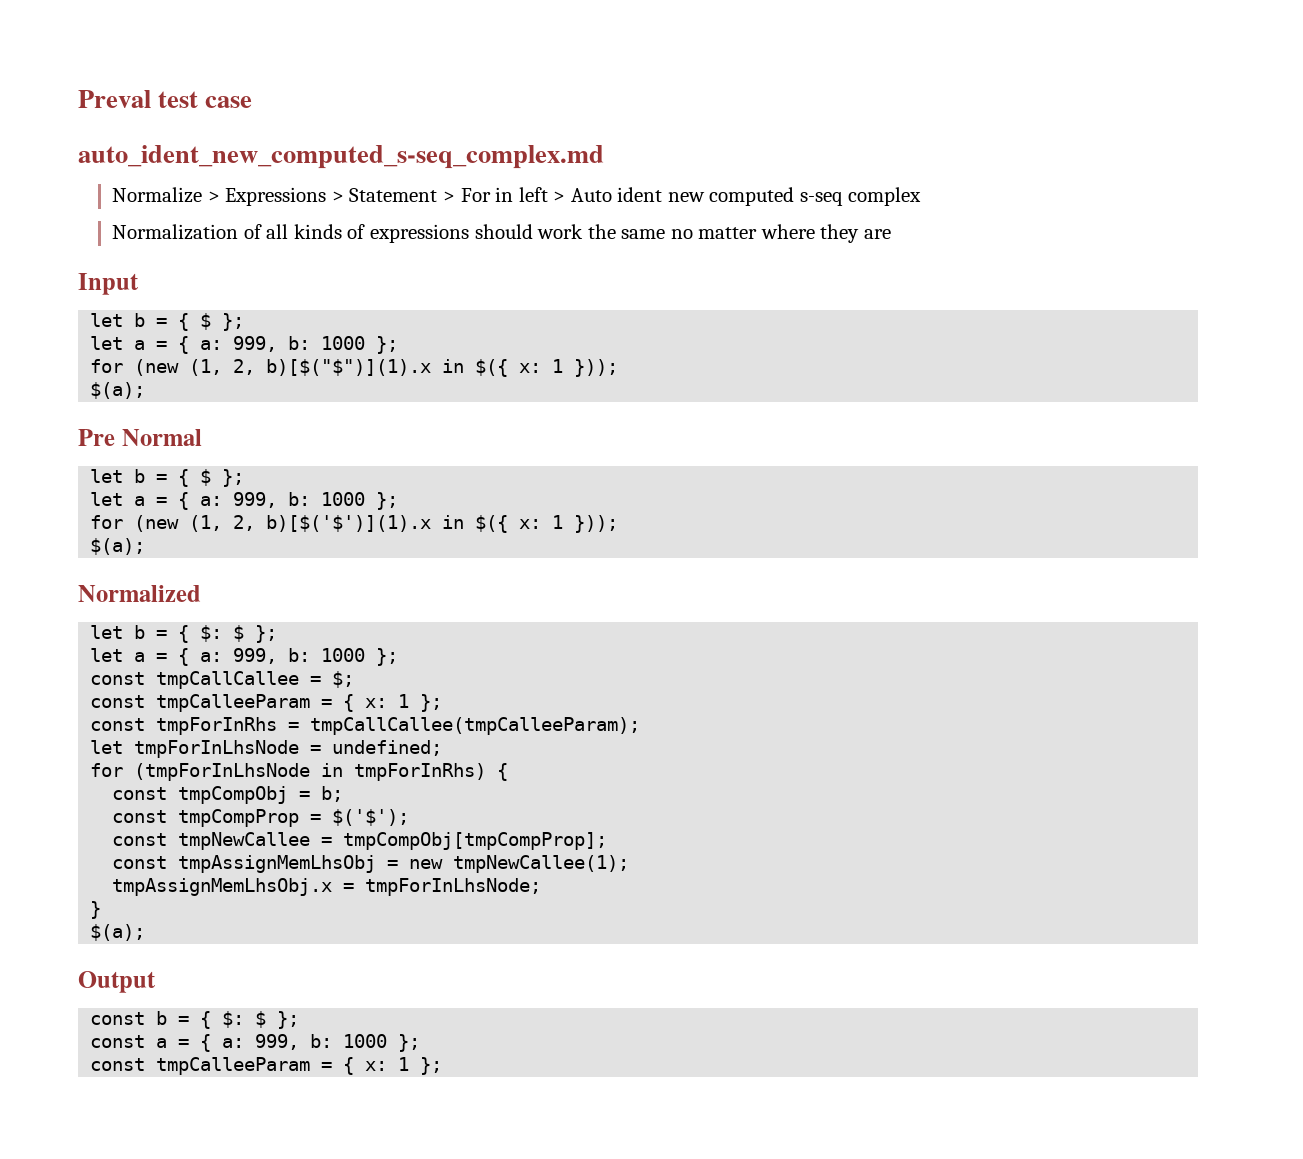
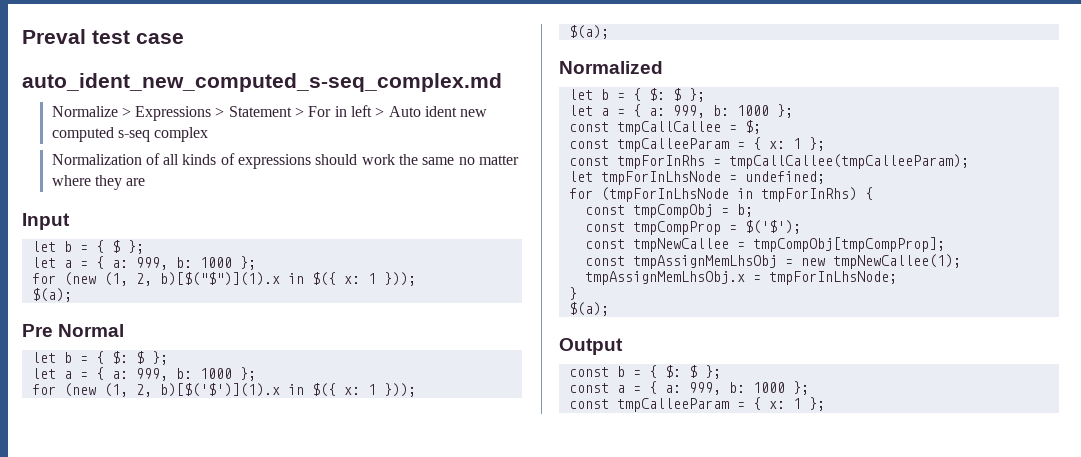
  Pre Normal
- let b = { $ };
+ let b = { $: $ };

